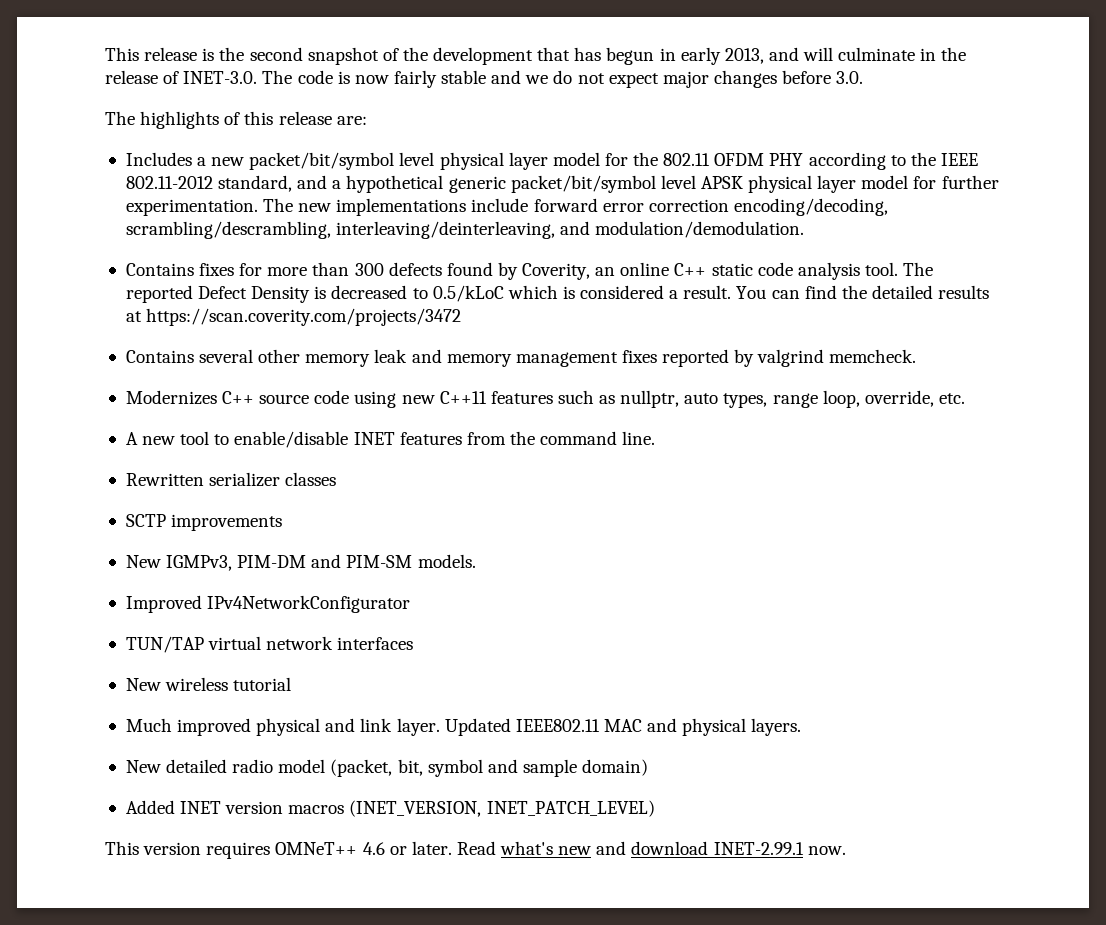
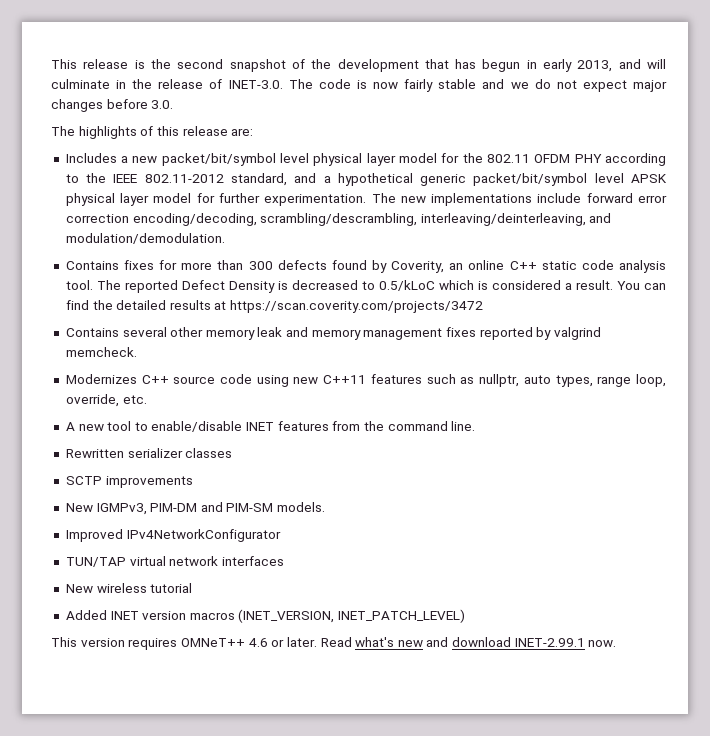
- Much improved physical and link layer. Updated IEEE802.11 MAC and physical layers.
- New detailed radio model (packet, bit, symbol and sample domain)

